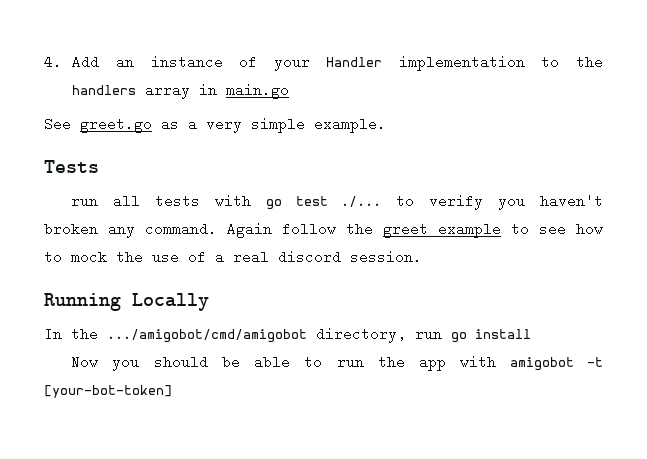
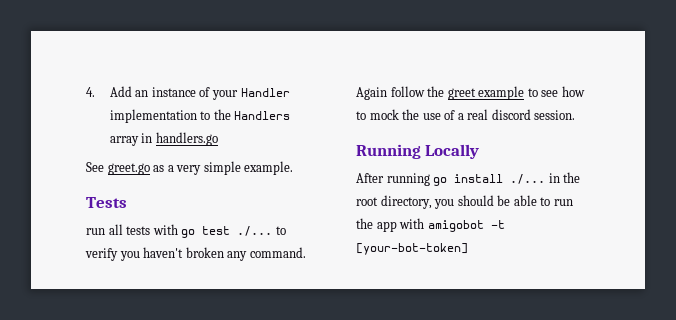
- 4. Add an instance of your Handler implementation to the handlers array in main.go
+ 4. Add an instance of your Handler implementation to the Handlers array in handlers.go
- In the .../amigobot/cmd/amigobot directory, run go install
- Now you should be able to run the app with amigobot -t [your-bot-token]
+ After running go install ./... in the root directory, you should be able to run the app with amigobot -t [your-bot-token]

